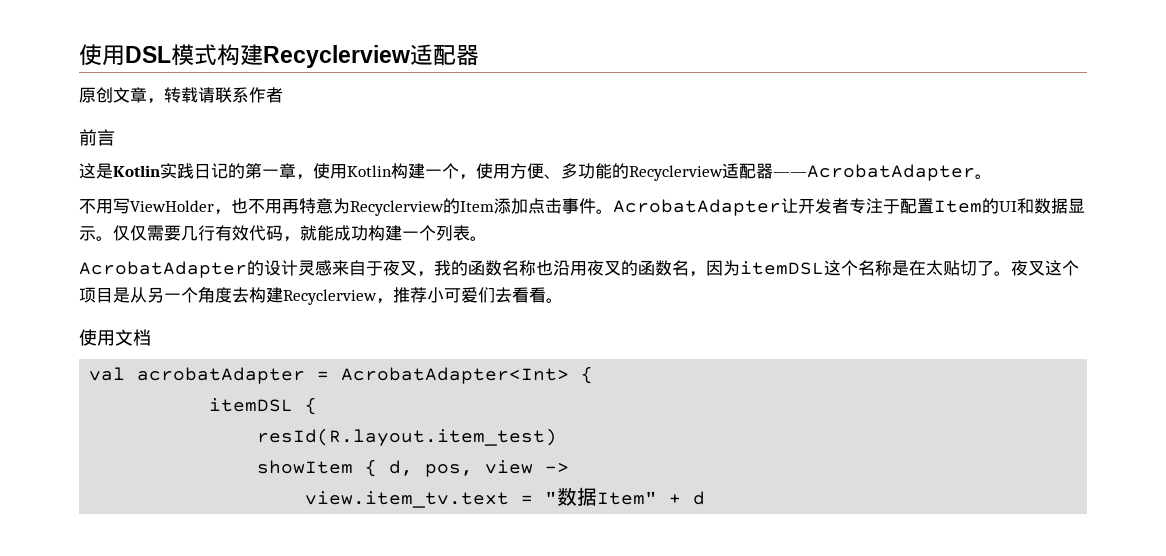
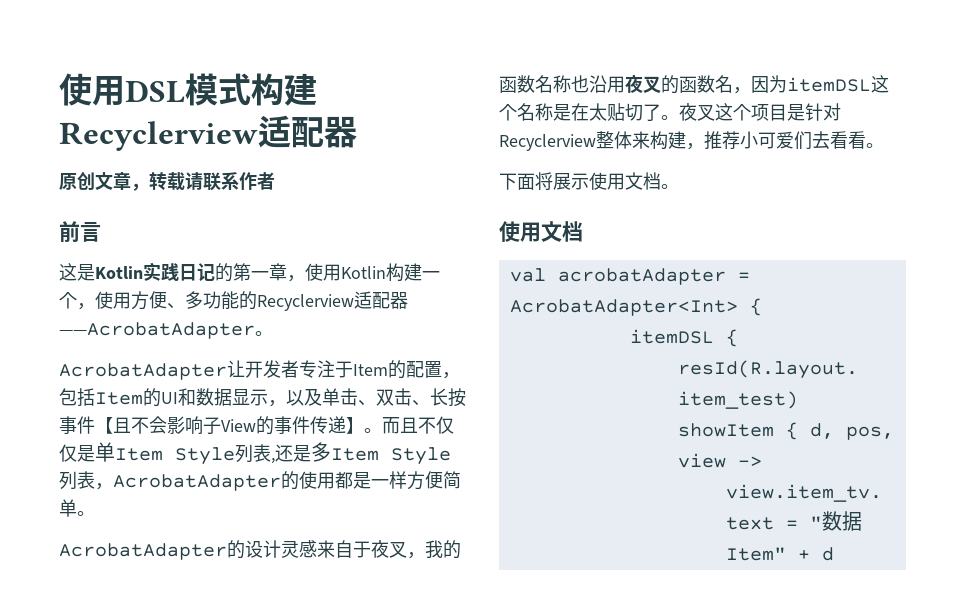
- 不用写ViewHolder，也不用再特意为Recyclerview的Item添加点击事件。AcrobatAdapter让开发者专注于配置Item的UI和数据显示。仅仅需要几行有效代码，就能成功构建一个列表。
+ AcrobatAdapter让开发者专注于Item的配置，包括Item的UI和数据显示，以及单击、双击、长按事件【且不会影响子View的事件传递】。而且不仅仅是单Item Style列表,还是多Item Style列表，AcrobatAdapter的使用都是一样方便简单。
- 夜叉这个项目是从另一个角度去构建Recyclerview，推荐小可爱们去看看。
+ 夜叉这个项目是针对Recyclerview整体来构建，推荐小可爱们去看看。
+ 下面将展示使用文档。

